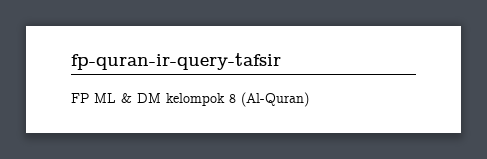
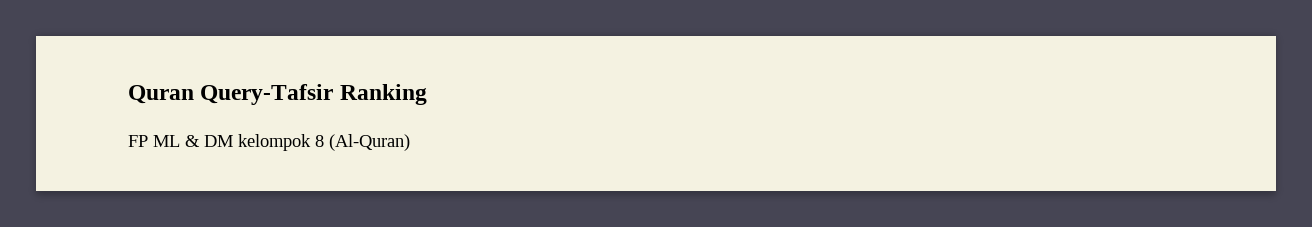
- fp-quran-ir-query-tafsir
+ Quran Query-Tafsir Ranking

